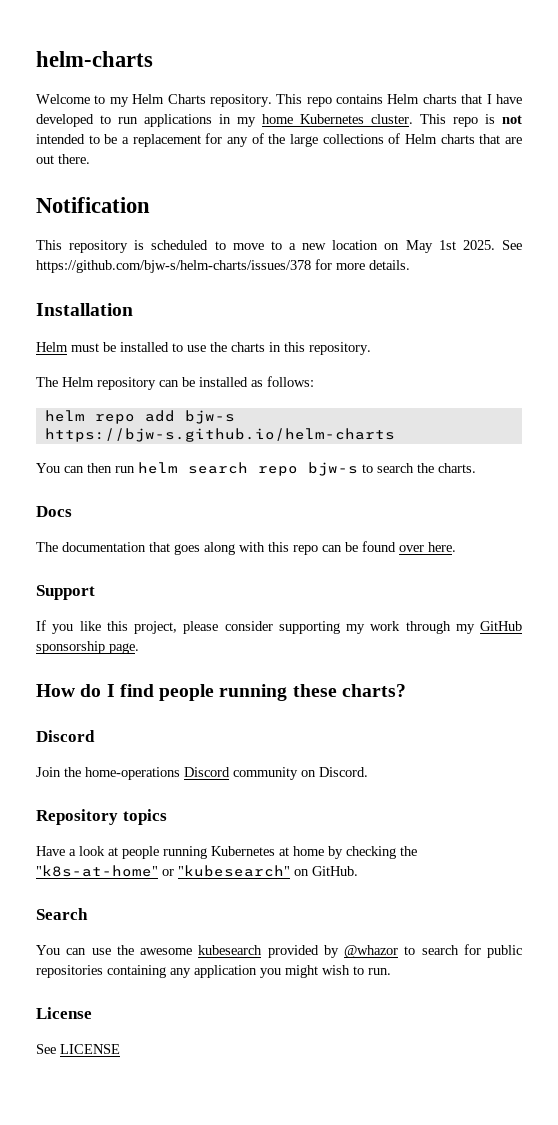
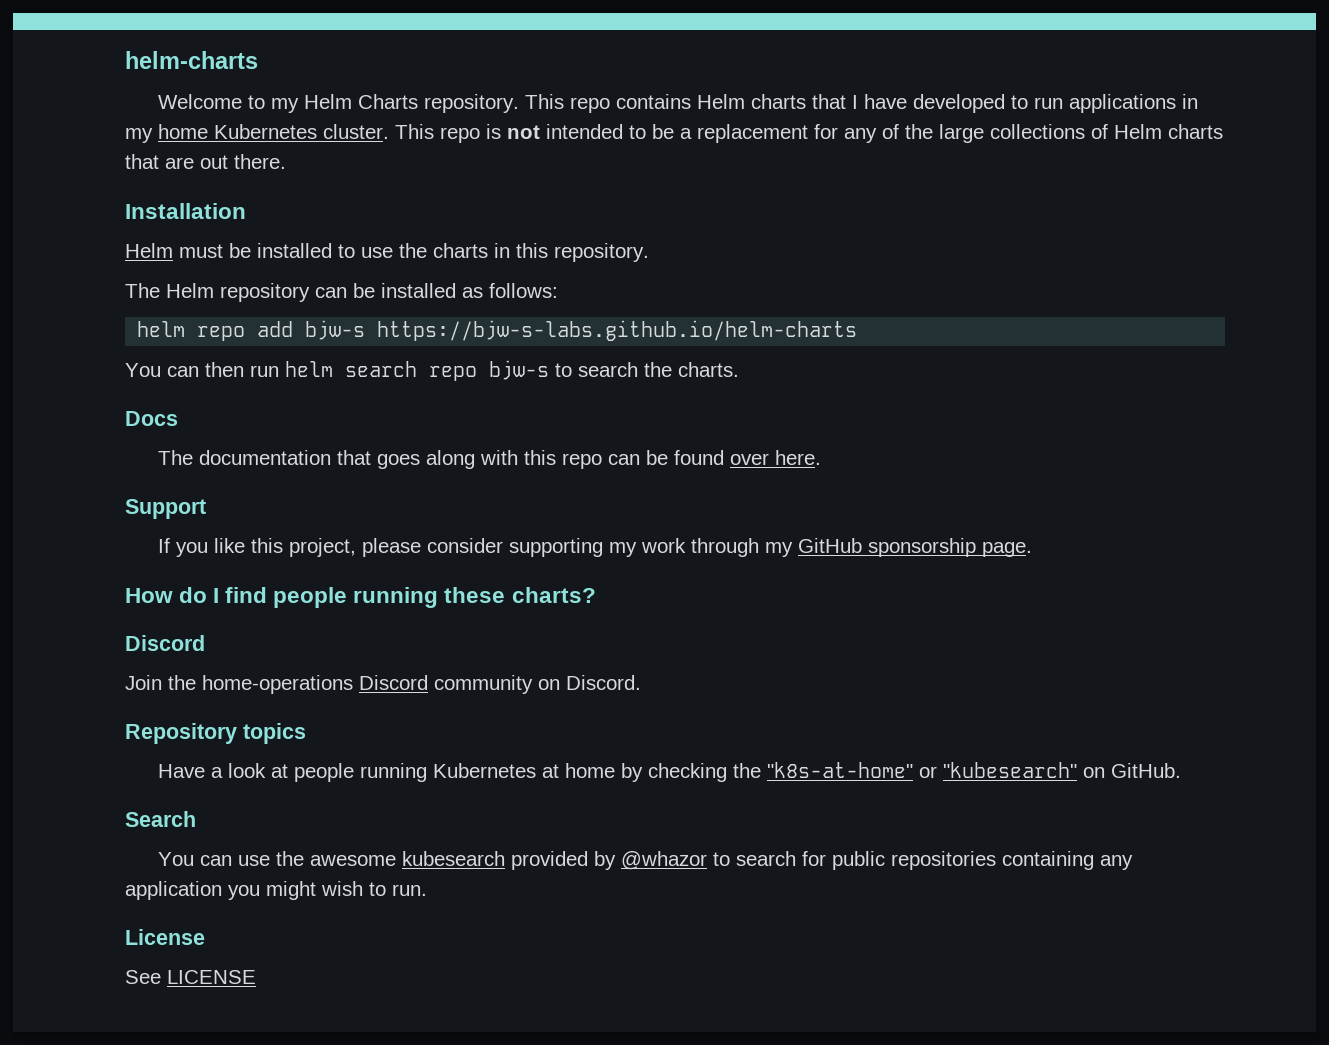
- Notification
- This repository is scheduled to move to a new location on May 1st 2025. See https://github.com/bjw-s/helm-charts/issues/378 for more details.
- helm repo add bjw-s https://bjw-s.github.io/helm-charts
+ helm repo add bjw-s https://bjw-s-labs.github.io/helm-charts

